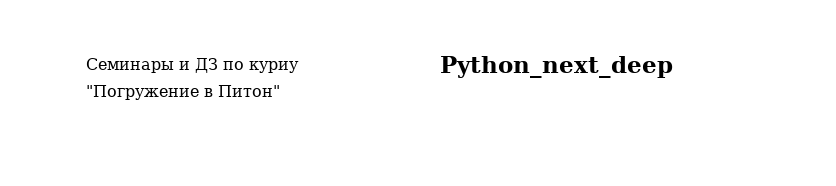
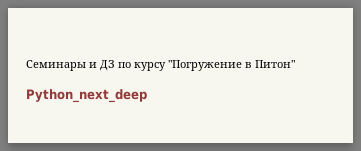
- Семинары и ДЗ по куриу "Погружение в Питон"
+ Семинары и ДЗ по курсу "Погружение в Питон"

